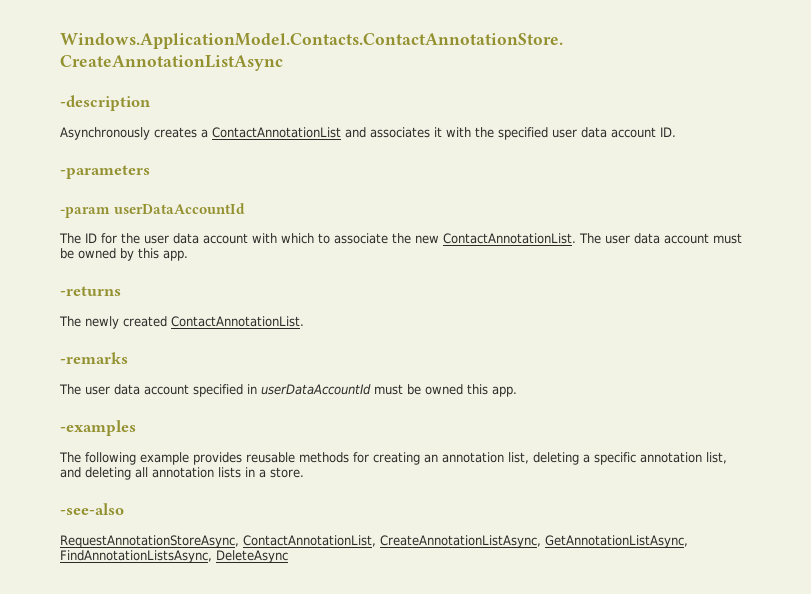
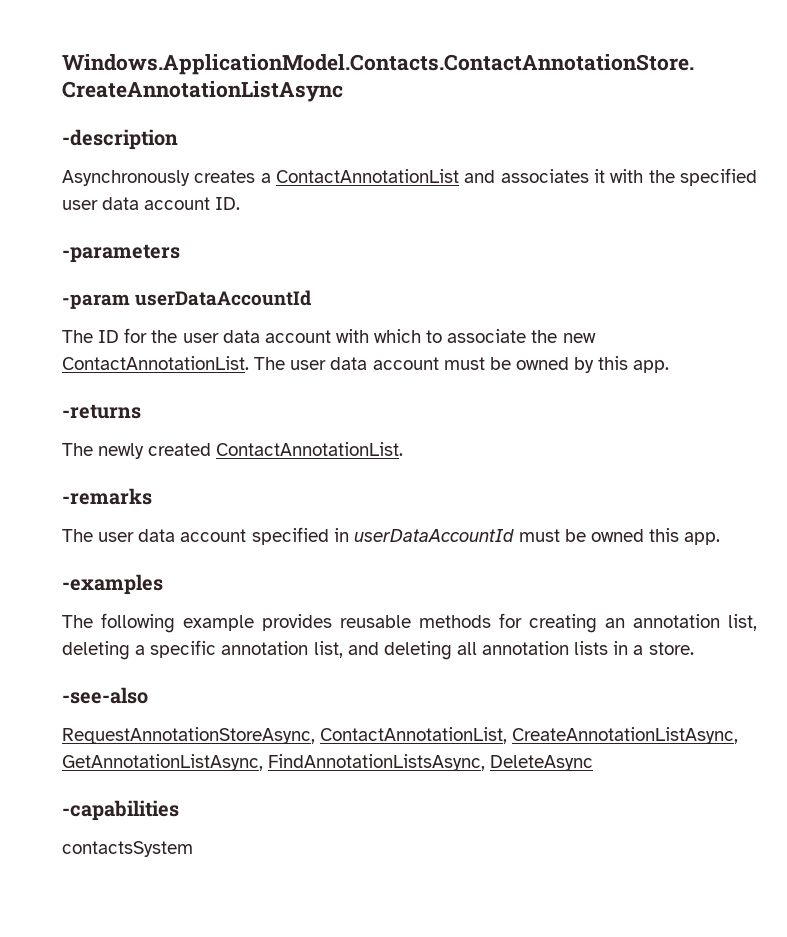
+ -capabilities
+ contactsSystem

